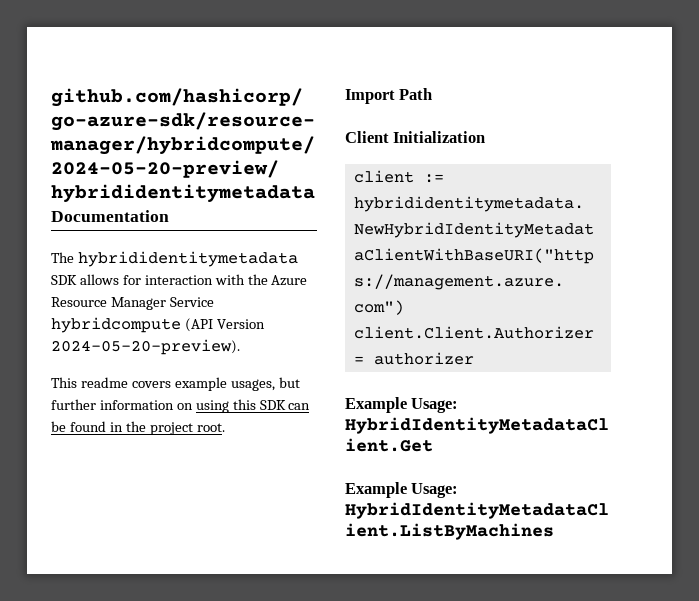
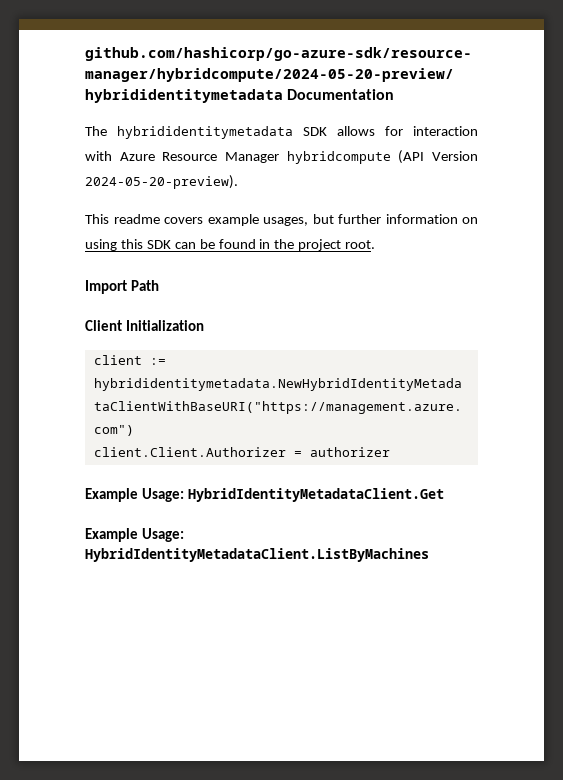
- The hybrididentitymetadata SDK allows for interaction with the Azure Resource Manager Service hybridcompute (API Version 2024-05-20-preview).
+ The hybrididentitymetadata SDK allows for interaction with Azure Resource Manager hybridcompute (API Version 2024-05-20-preview).

